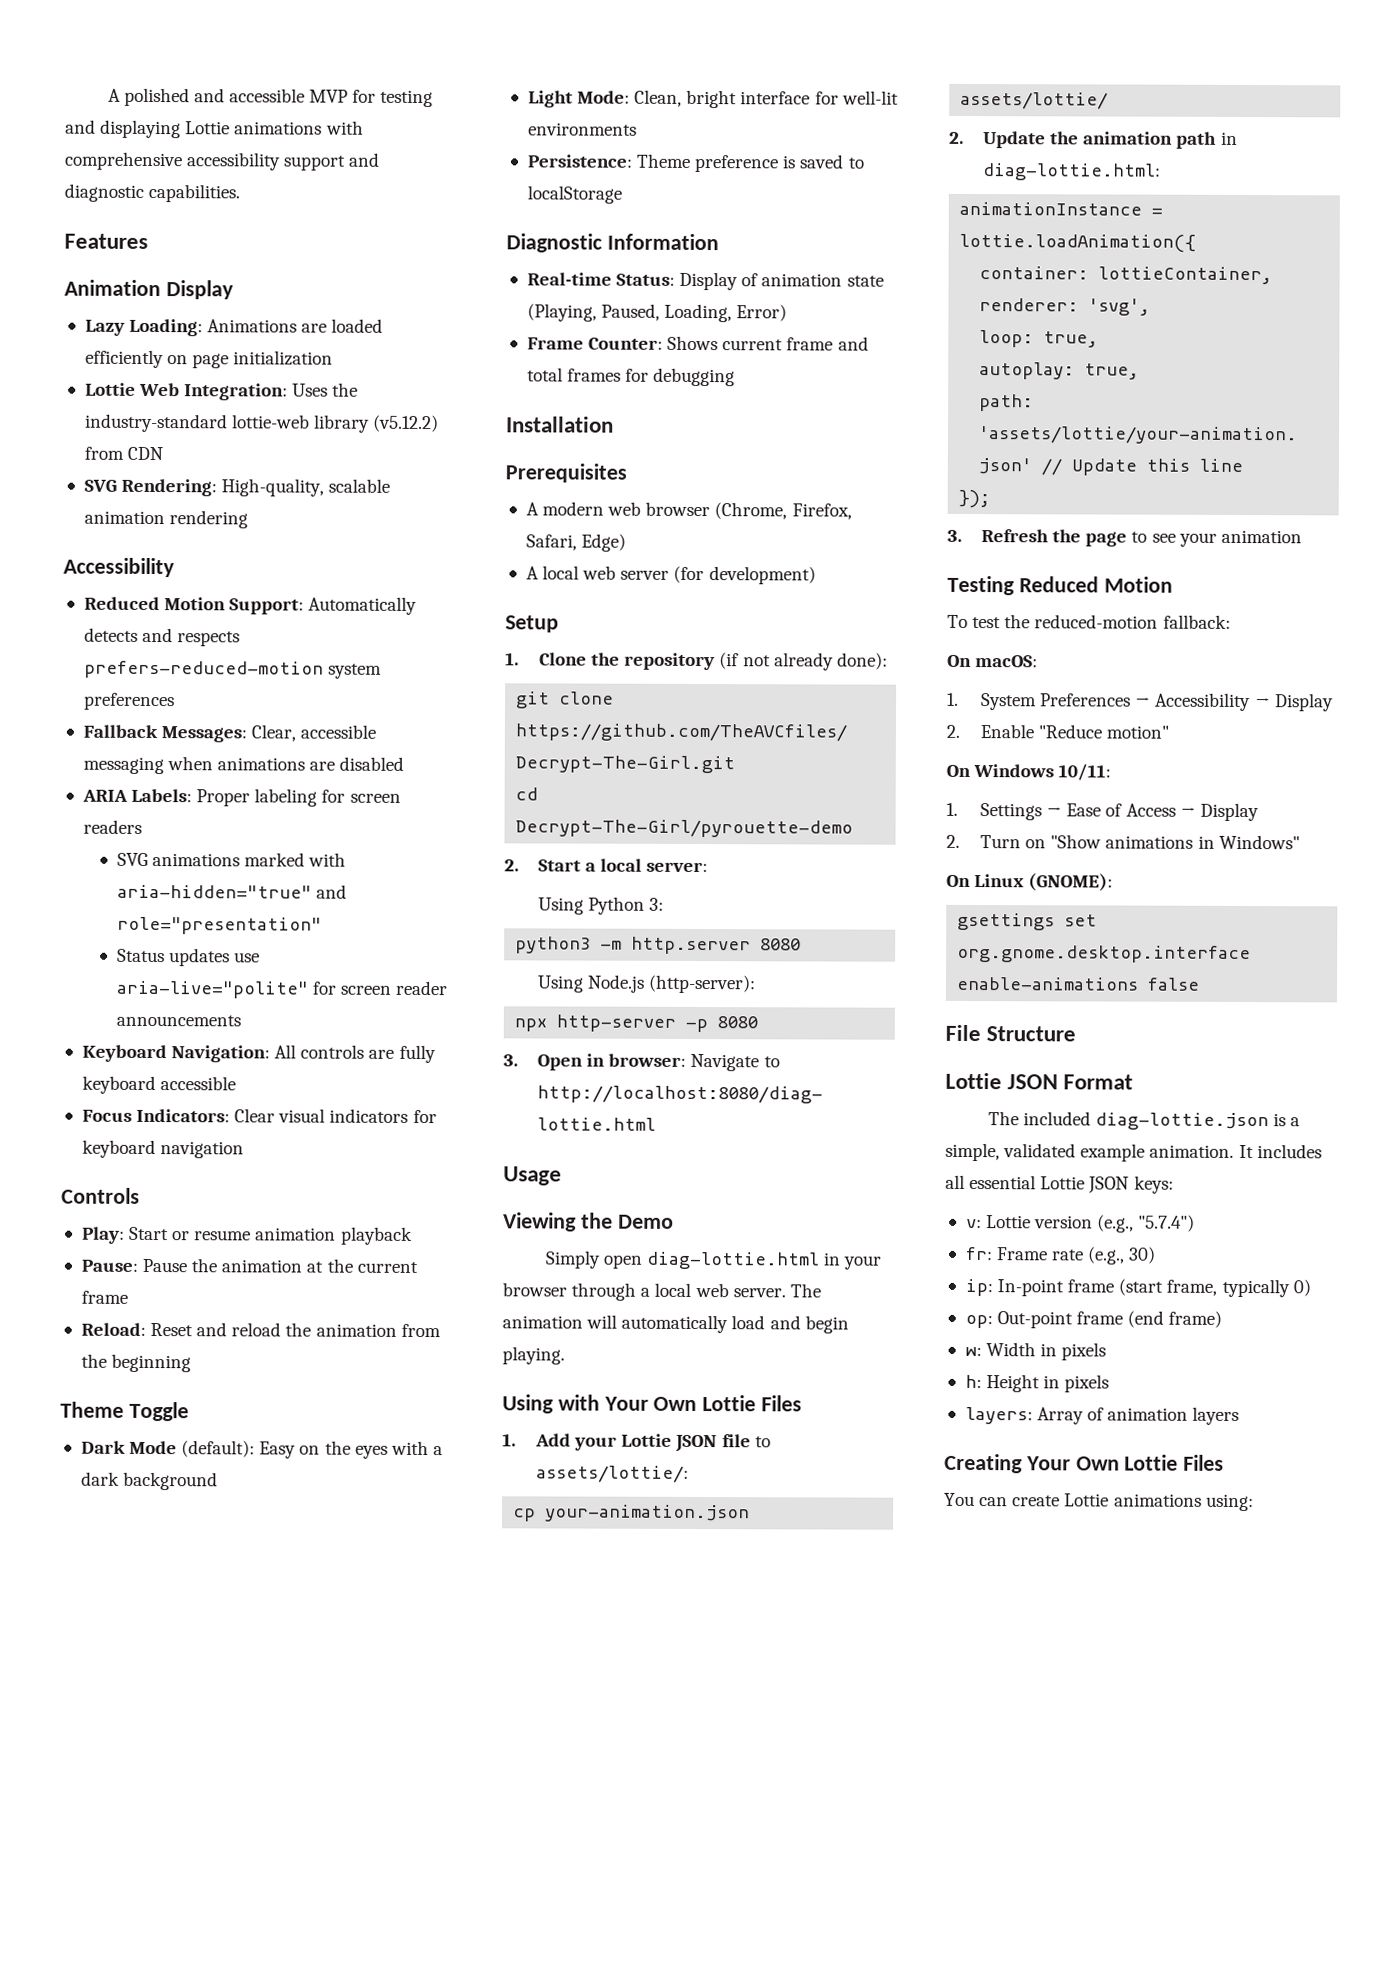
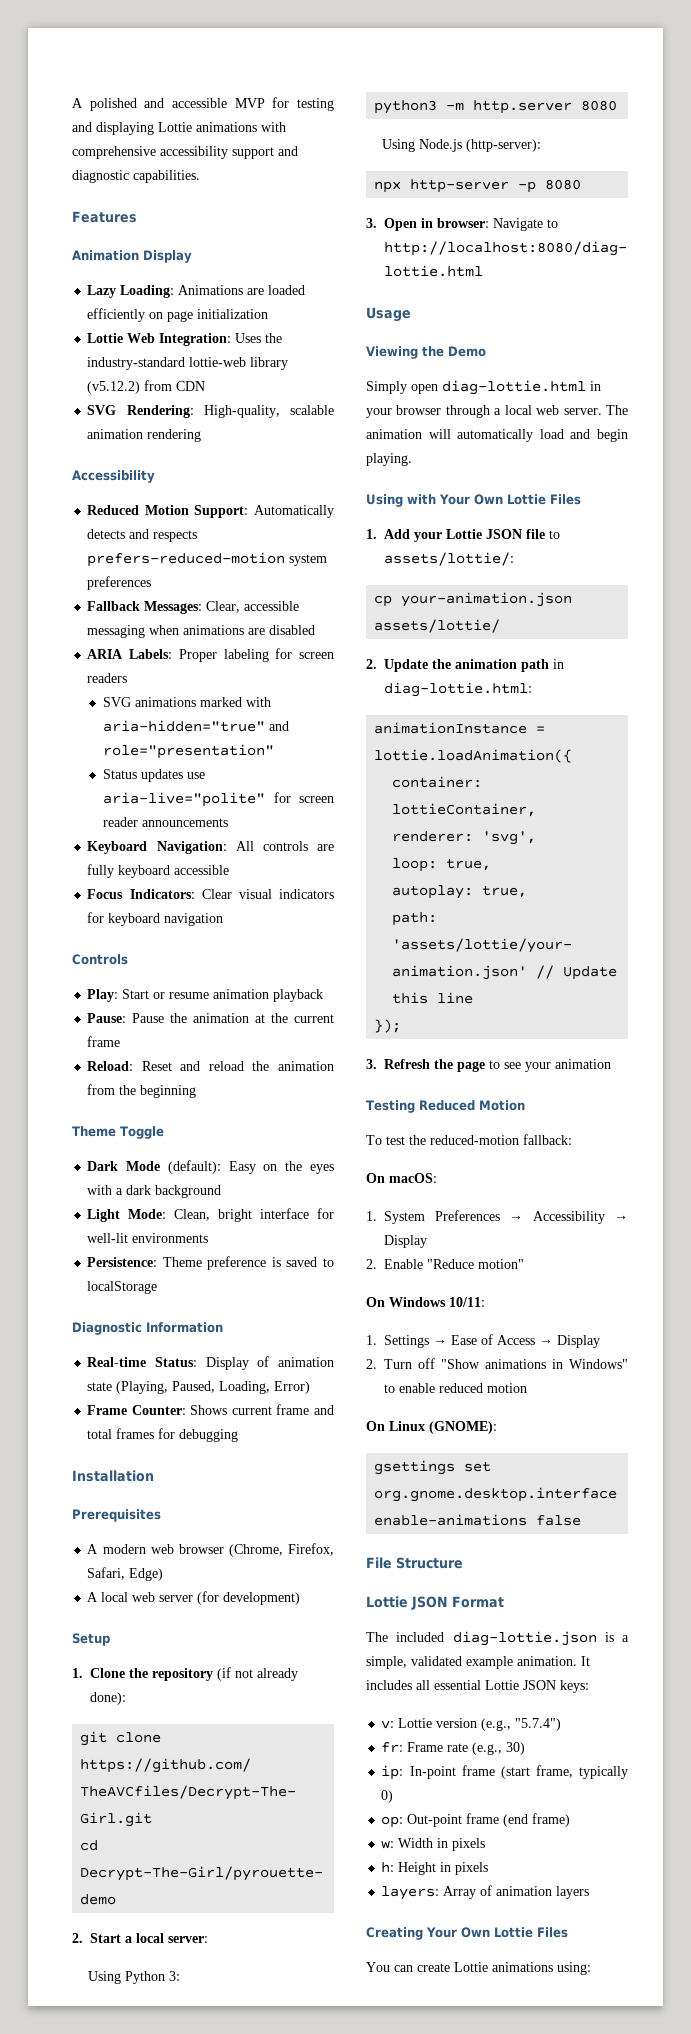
- 2. Turn on "Show animations in Windows"
+ 2. Turn off "Show animations in Windows" to enable reduced motion

